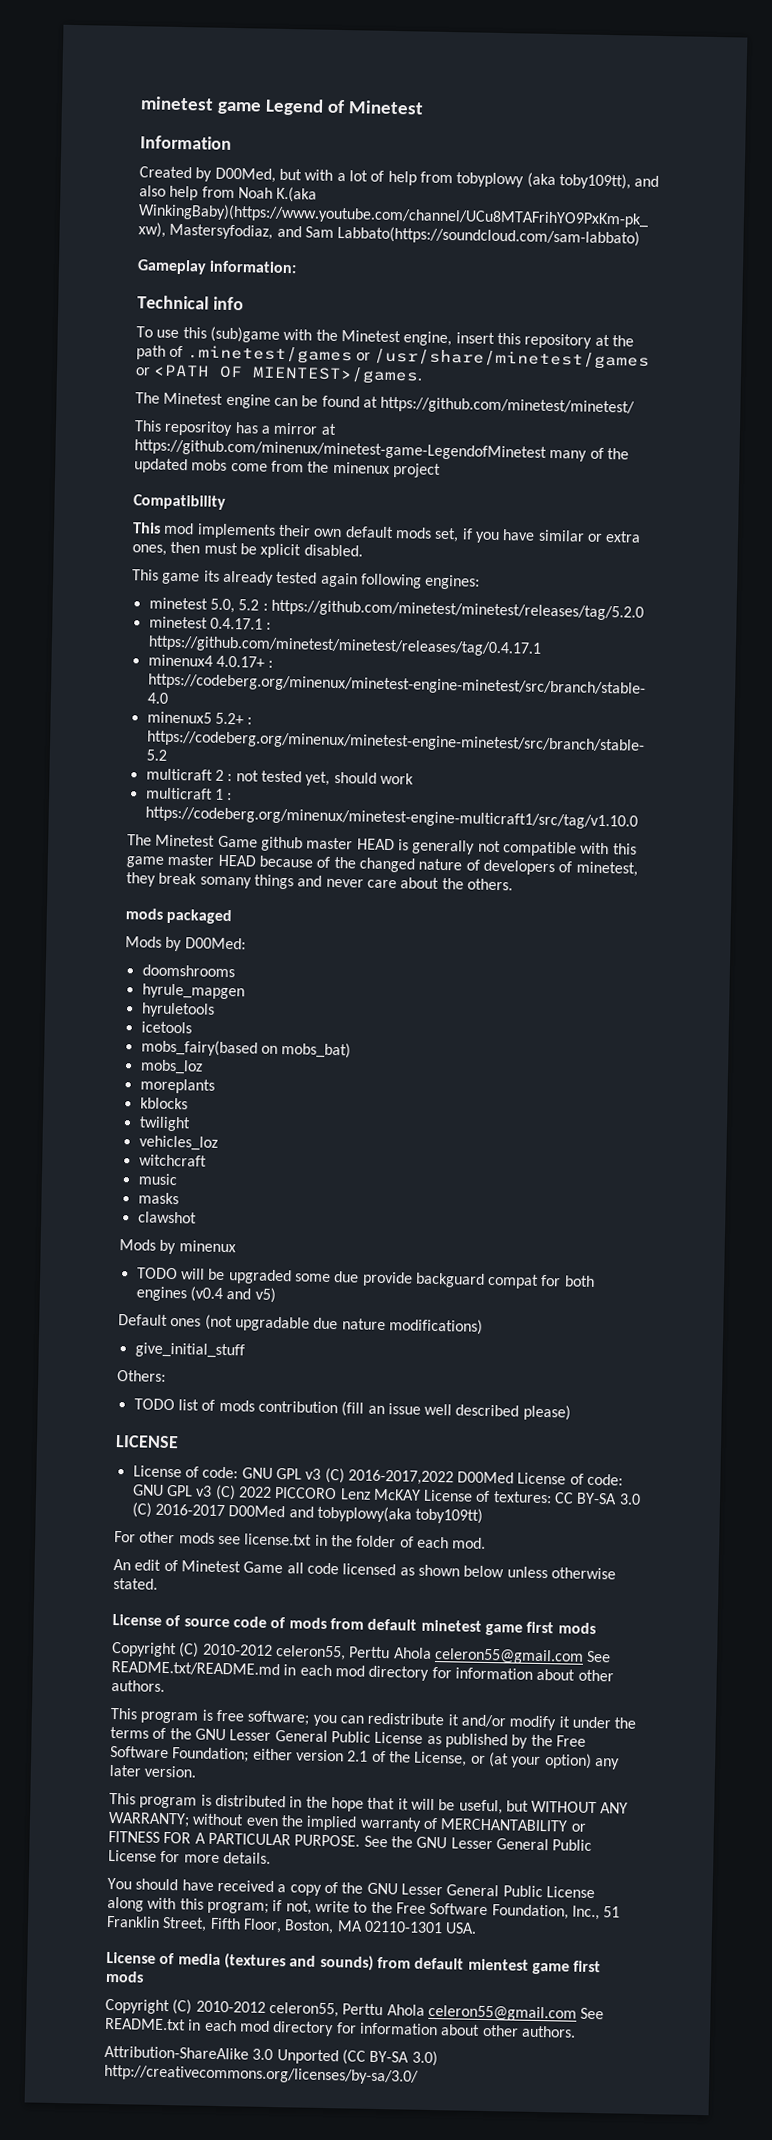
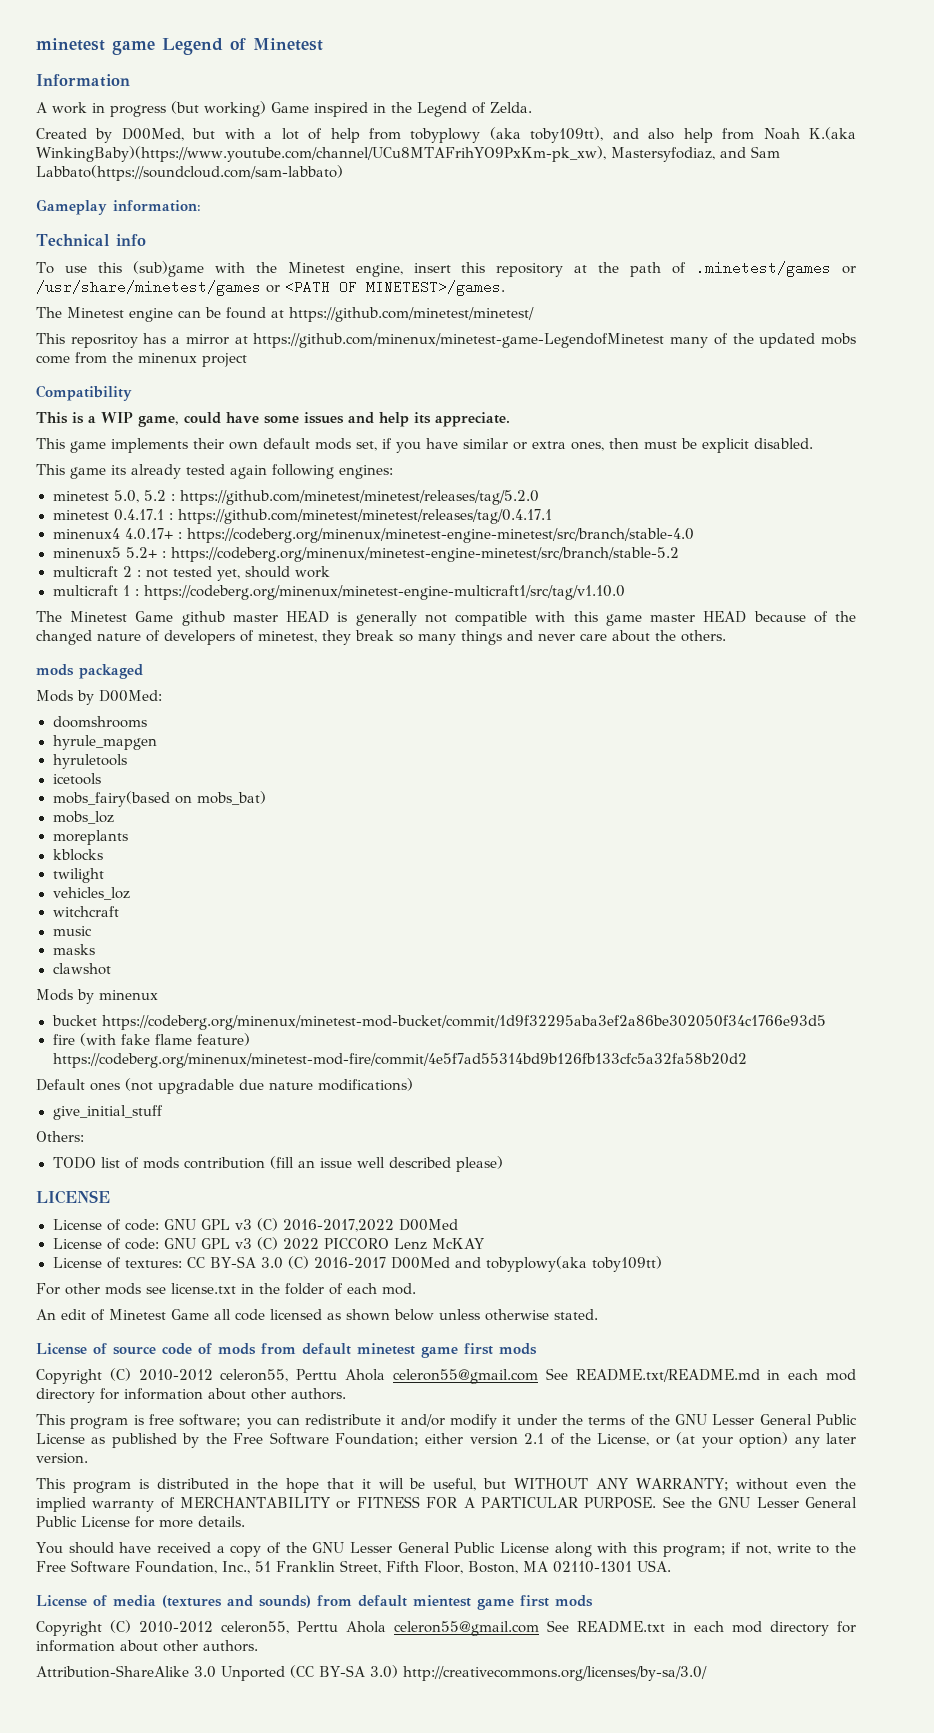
+ A work in progress (but working) Game inspired in the Legend of Zelda.
- To use this (sub)game with the Minetest engine, insert this repository at the path of .minetest/games or /usr/share/minetest/games or <PATH OF MIENTEST>/games.
+ To use this (sub)game with the Minetest engine, insert this repository at the path of .minetest/games or /usr/share/minetest/games or <PATH OF MINETEST>/games.
- This mod implements their own default mods set, if you have similar or extra ones, then must be xplicit disabled.
+ This is a WIP game, could have some issues and help its appreciate.
+ This game implements their own default mods set, if you have similar or extra ones, then must be explicit disabled.
- The Minetest Game github master HEAD is generally not compatible with this game master HEAD because of the changed nature of developers of minetest, they break somany things and never care about the others.
+ The Minetest Game github master HEAD is generally not compatible with this game master HEAD because of the changed nature of developers of minetest, they break so many things and never care about the others.
- TODO will be upgraded some due provide backguard compat for both engines (v0.4 and v5)
+ bucket https://codeberg.org/minenux/minetest-mod-bucket/commit/1d9f32295aba3ef2a86be302050f34c1766e93d5
+ fire (with fake flame feature) https://codeberg.org/minenux/minetest-mod-fire/commit/4e5f7ad55314bd9b126fb133cfc5a32fa58b20d2
- License of code: GNU GPL v3 (C) 2016-2017,2022 D00Med License of code: GNU GPL v3 (C) 2022 PICCORO Lenz McKAY License of textures: CC BY-SA 3.0 (C) 2016-2017 D00Med and tobyplowy(aka toby109tt)
+ License of code: GNU GPL v3 (C) 2016-2017,2022 D00Med
+ License of code: GNU GPL v3 (C) 2022 PICCORO Lenz McKAY
+ License of textures: CC BY-SA 3.0 (C) 2016-2017 D00Med and tobyplowy(aka toby109tt)

